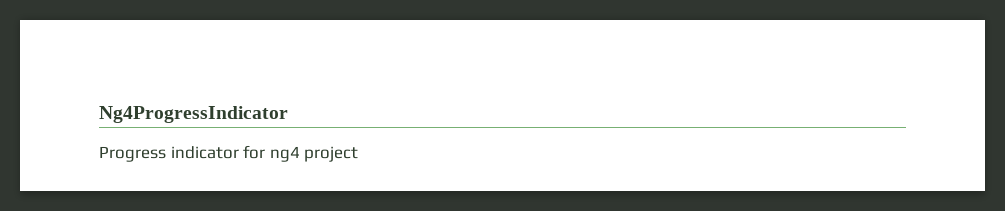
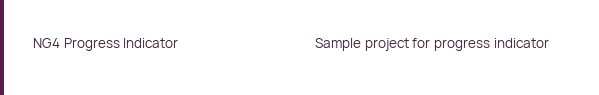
- Ng4ProgressIndicator
- Progress indicator for ng4 project
+ NG4 Progress Indicator
+ Sample project for progress indicator

